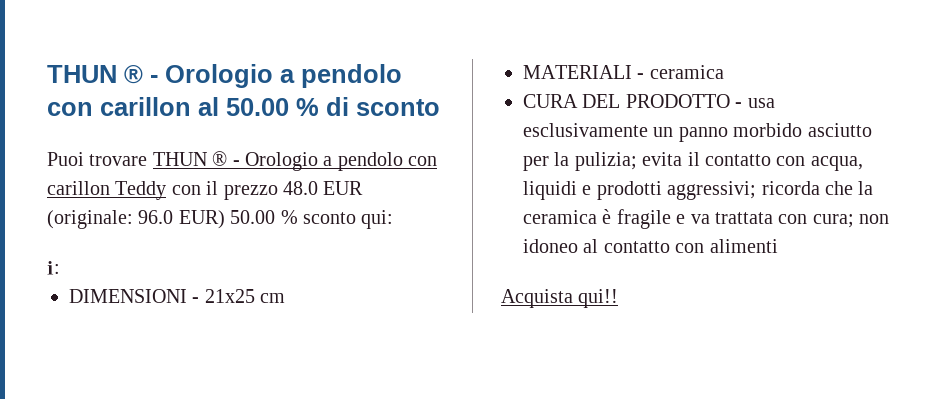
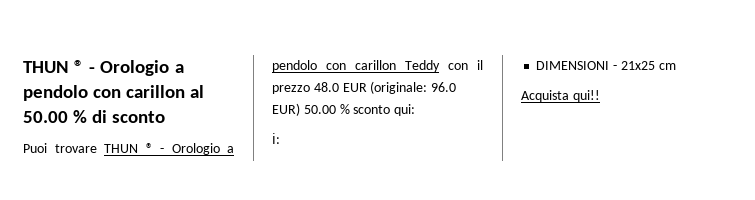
- MATERIALI - ceramica
- CURA DEL PRODOTTO - usa esclusivamente un panno morbido asciutto per la pulizia; evita il contatto con acqua, liquidi e prodotti aggressivi; ricorda che la ceramica è fragile e va trattata con cura; non idoneo al contatto con alimenti

